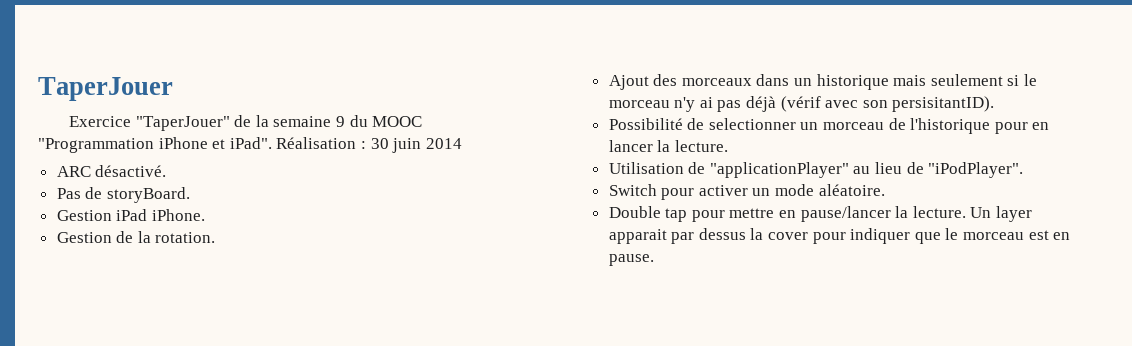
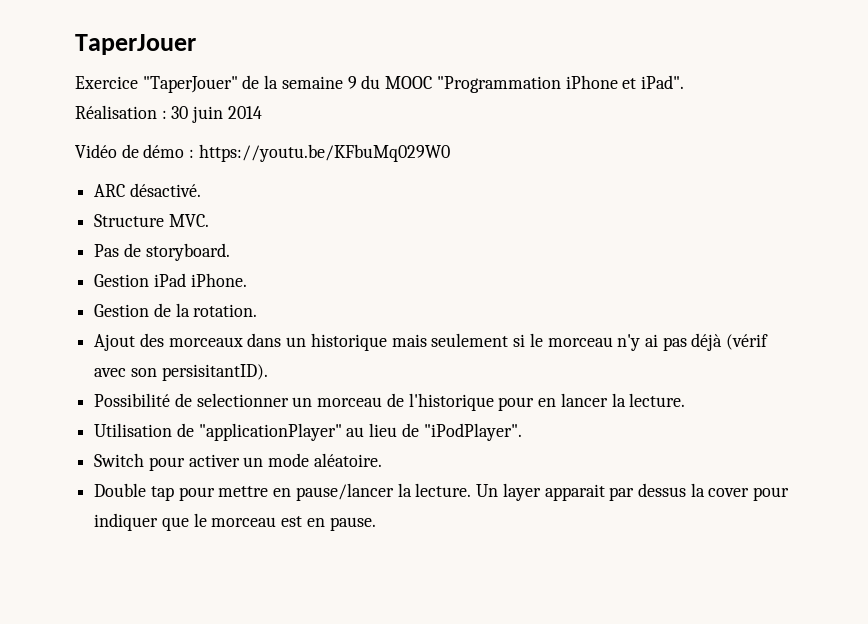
- Exercice "TaperJouer" de la semaine 9 du MOOC "Programmation iPhone et iPad". Réalisation : 30 juin 2014
+ Exercice "TaperJouer" de la semaine 9 du MOOC "Programmation iPhone et iPad".
+ Réalisation : 30 juin 2014
+ Vidéo de démo : https://youtu.be/KFbuMq029W0
+ Structure MVC.
- Pas de storyBoard.
+ Pas de storyboard.

